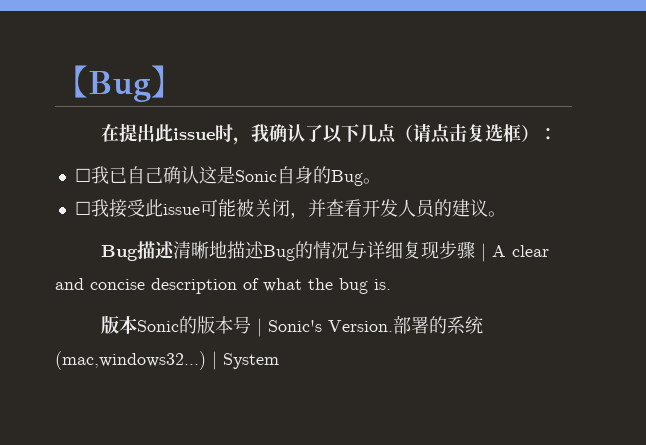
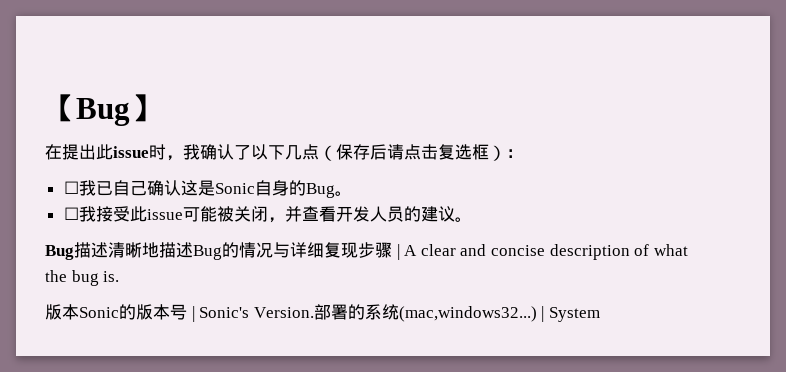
- 在提出此issue时，我确认了以下几点（请点击复选框）：
+ 在提出此issue时，我确认了以下几点（保存后请点击复选框）：

